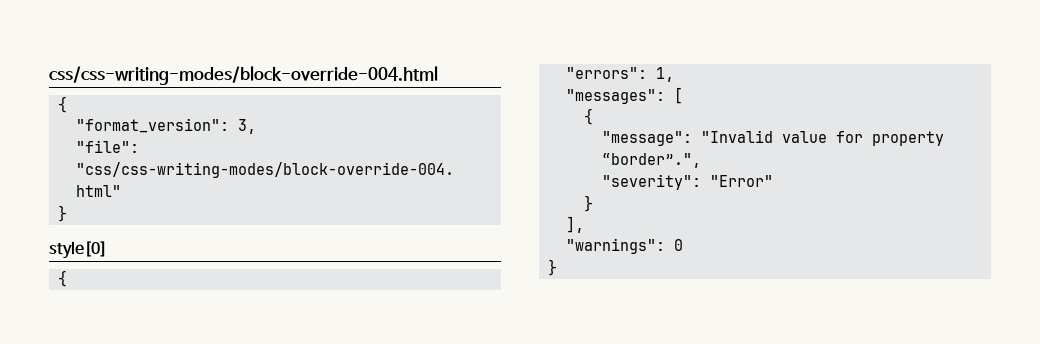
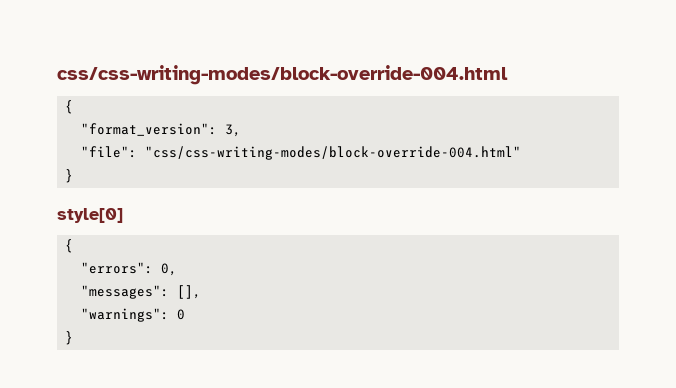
- "errors": 1,
+ "errors": 0,
- "messages": [
- {
- "message": "Invalid value for property “border”.",
- "severity": "Error"
- }
- ],
+ "messages": [],

